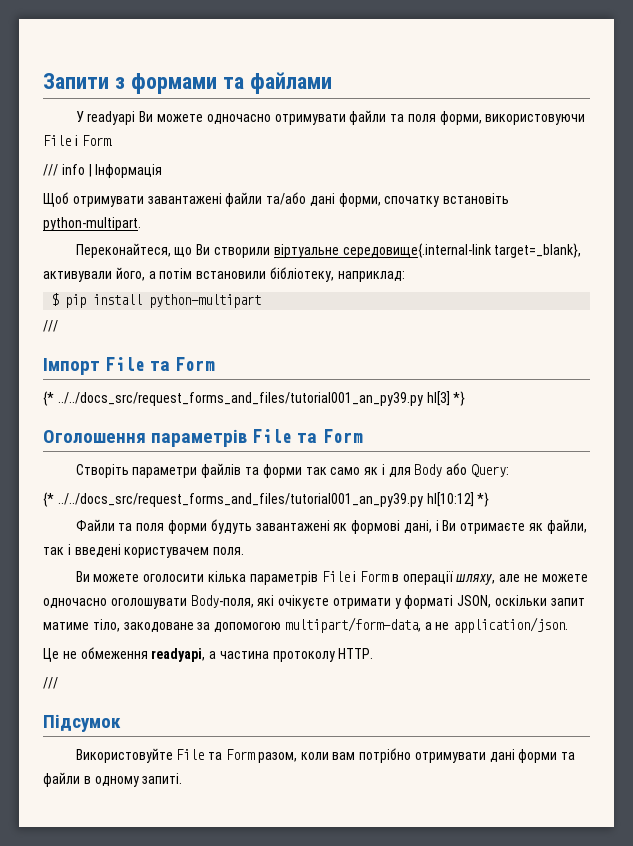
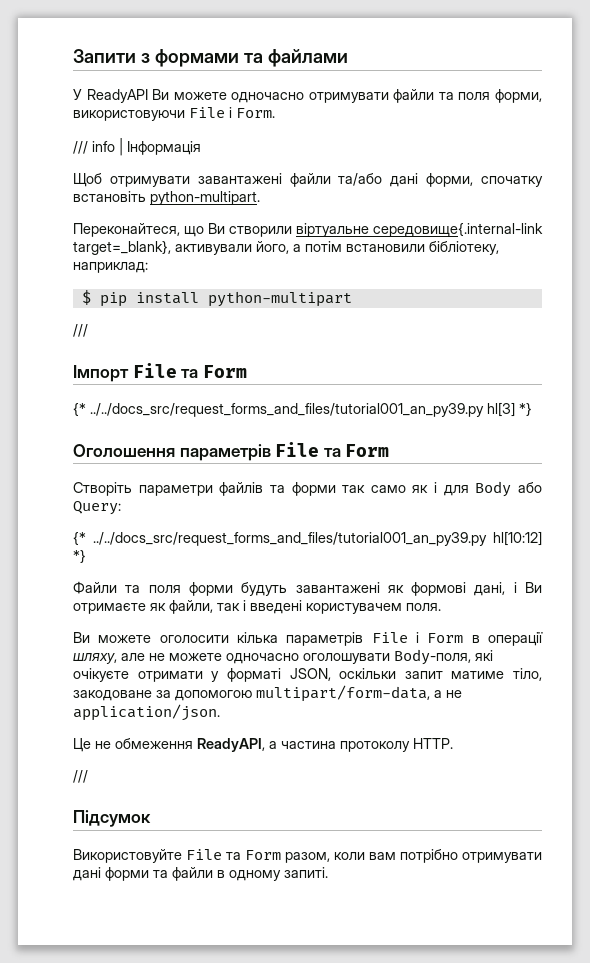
- У readyapi Ви можете одночасно отримувати файли та поля форми, використовуючи File і Form.
+ У ReadyAPI Ви можете одночасно отримувати файли та поля форми, використовуючи File і Form.
- Це не обмеження readyapi, а частина протоколу HTTP.
+ Це не обмеження ReadyAPI, а частина протоколу HTTP.

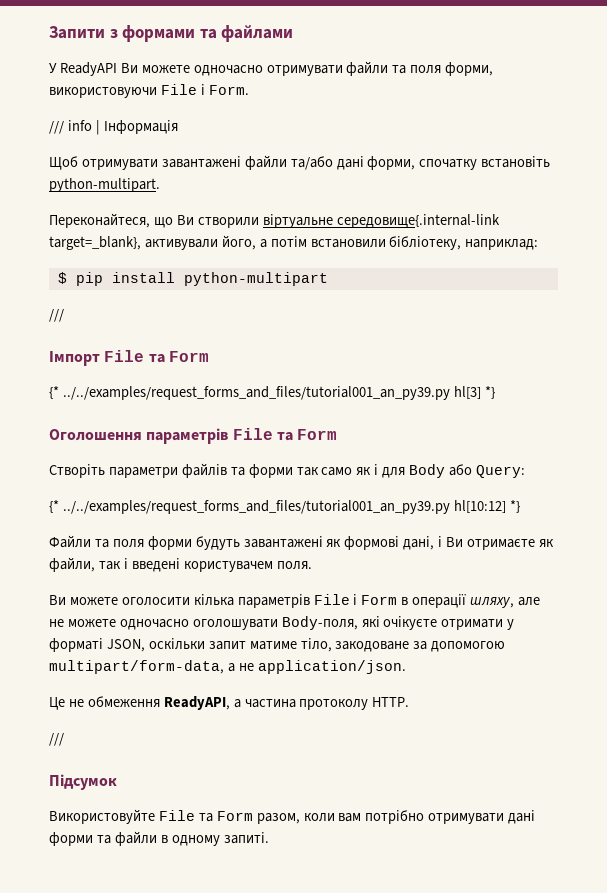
- {* ../../docs_src/request_forms_and_files/tutorial001_an_py39.py hl[3] *}
+ {* ../../examples/request_forms_and_files/tutorial001_an_py39.py hl[3] *}
- {* ../../docs_src/request_forms_and_files/tutorial001_an_py39.py hl[10:12] *}
+ {* ../../examples/request_forms_and_files/tutorial001_an_py39.py hl[10:12] *}

